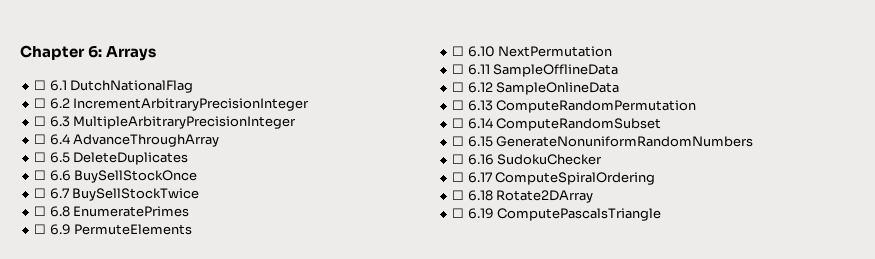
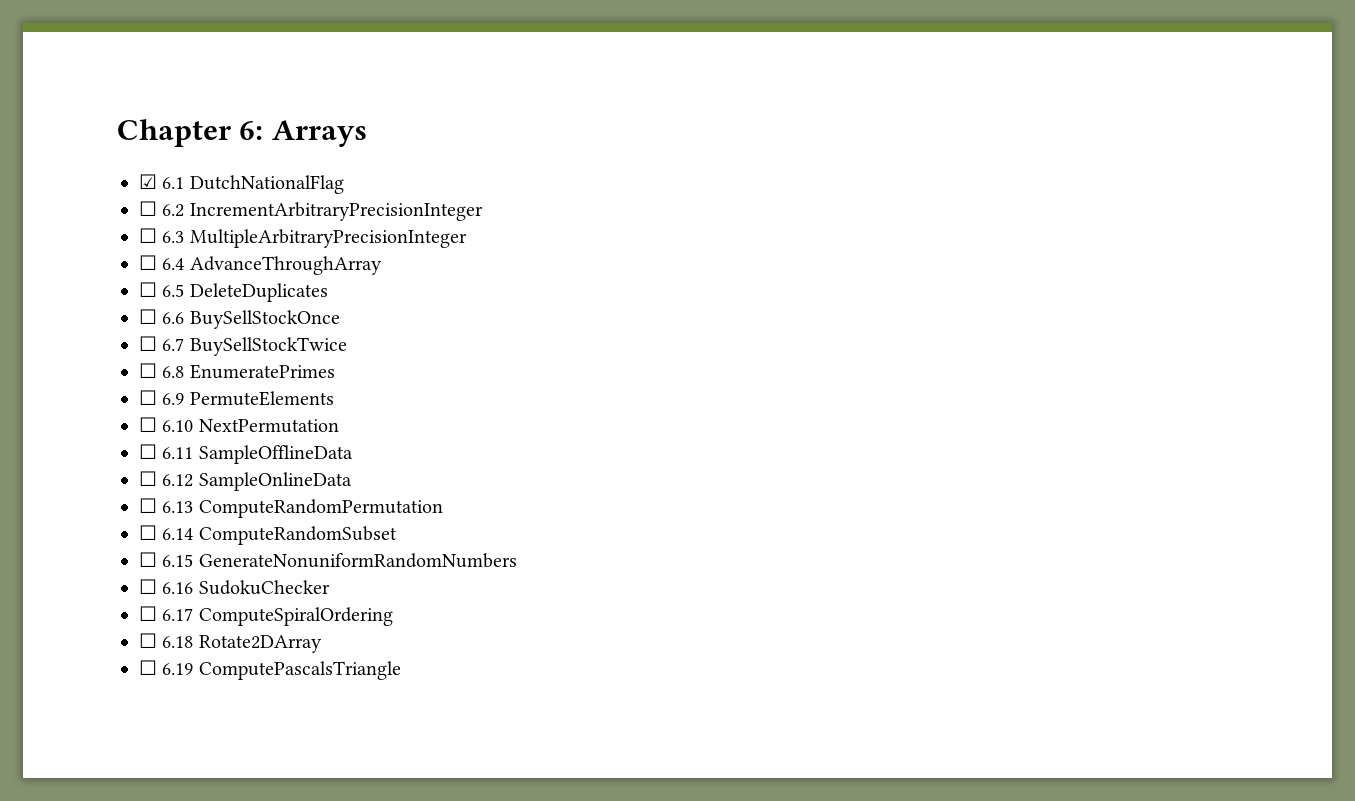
- ☐ 6.1 DutchNationalFlag
+ ☑ 6.1 DutchNationalFlag

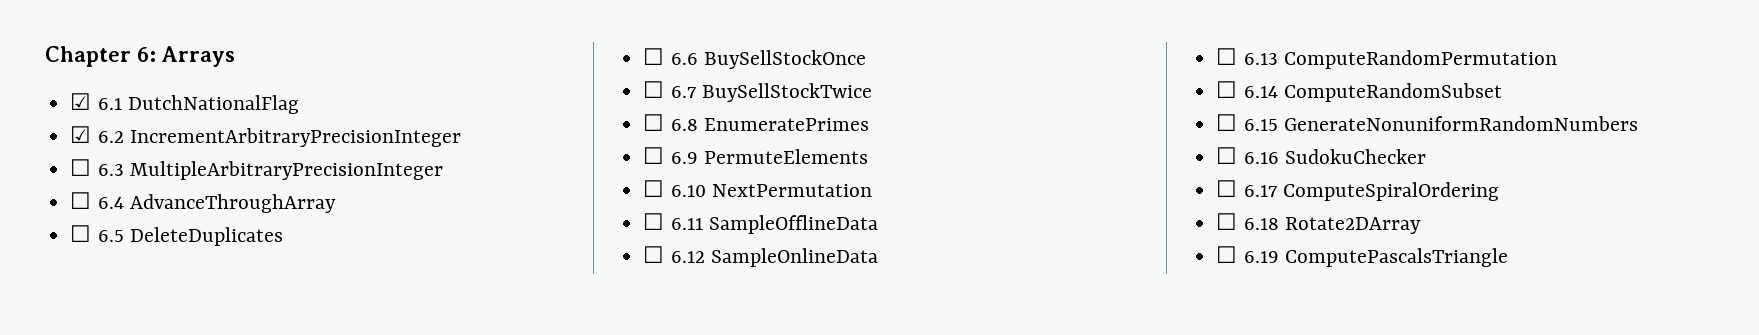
- ☐ 6.2 IncrementArbitraryPrecisionInteger
+ ☑ 6.2 IncrementArbitraryPrecisionInteger

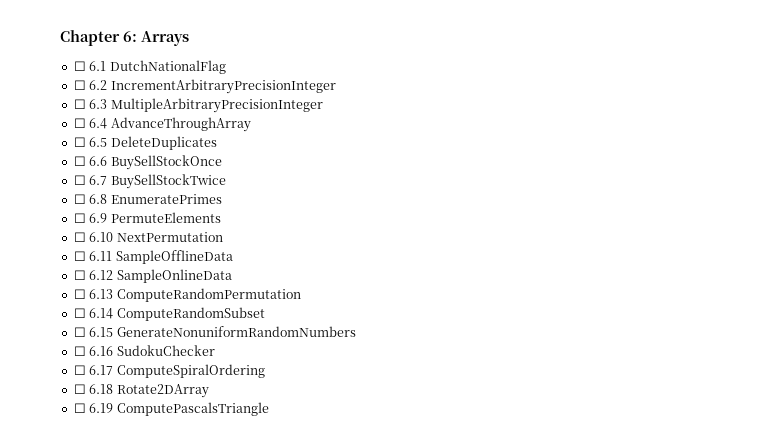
- ☑ 6.1 DutchNationalFlag
+ ☐ 6.1 DutchNationalFlag
- ☑ 6.2 IncrementArbitraryPrecisionInteger
+ ☐ 6.2 IncrementArbitraryPrecisionInteger

